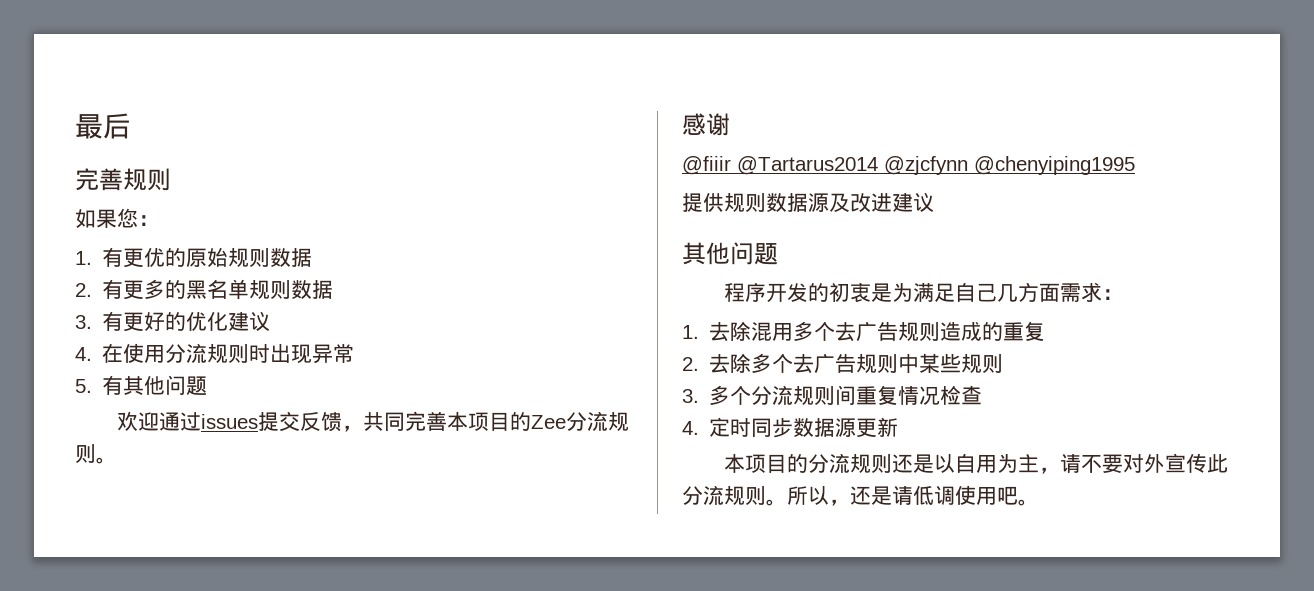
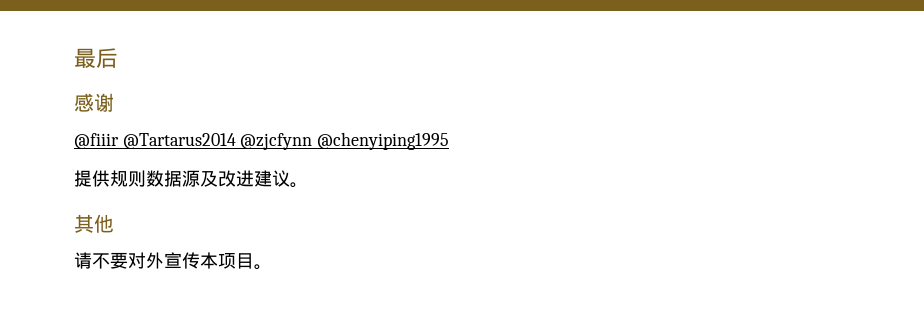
- 完善规则
- 如果您：
- 1.有更优的原始规则数据
- 2.有更多的黑名单规则数据
- 3.有更好的优化建议
- 4.在使用分流规则时出现异常
- 5.有其他问题
- 欢迎通过issues提交反馈，共同完善本项目的Zee分流规则。
- 提供规则数据源及改进建议
- 其他问题
- 程序开发的初衷是为满足自己几方面需求：
- 1.去除混用多个去广告规则造成的重复
- 2.去除多个去广告规则中某些规则
- 3.多个分流规则间重复情况检查
- 4.定时同步数据源更新
- 本项目的分流规则还是以自用为主，请不要对外宣传此分流规则。所以，还是请低调使用吧。
+ 提供规则数据源及改进建议。
+ 其他
+ 请不要对外宣传本项目。

